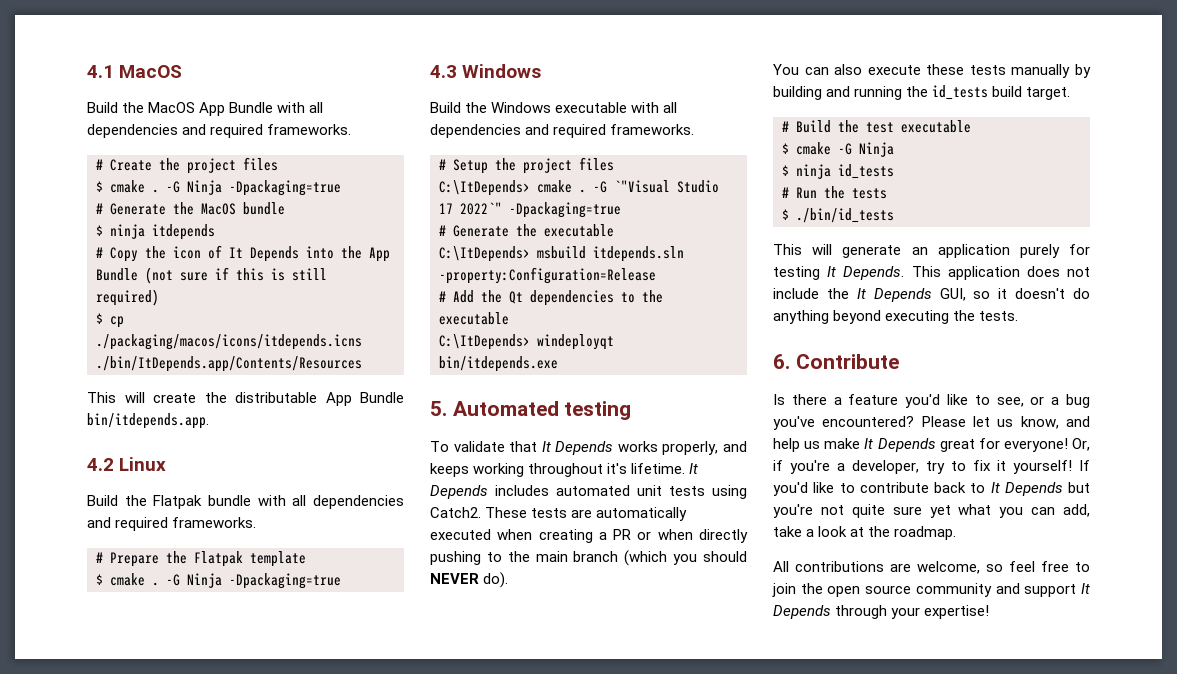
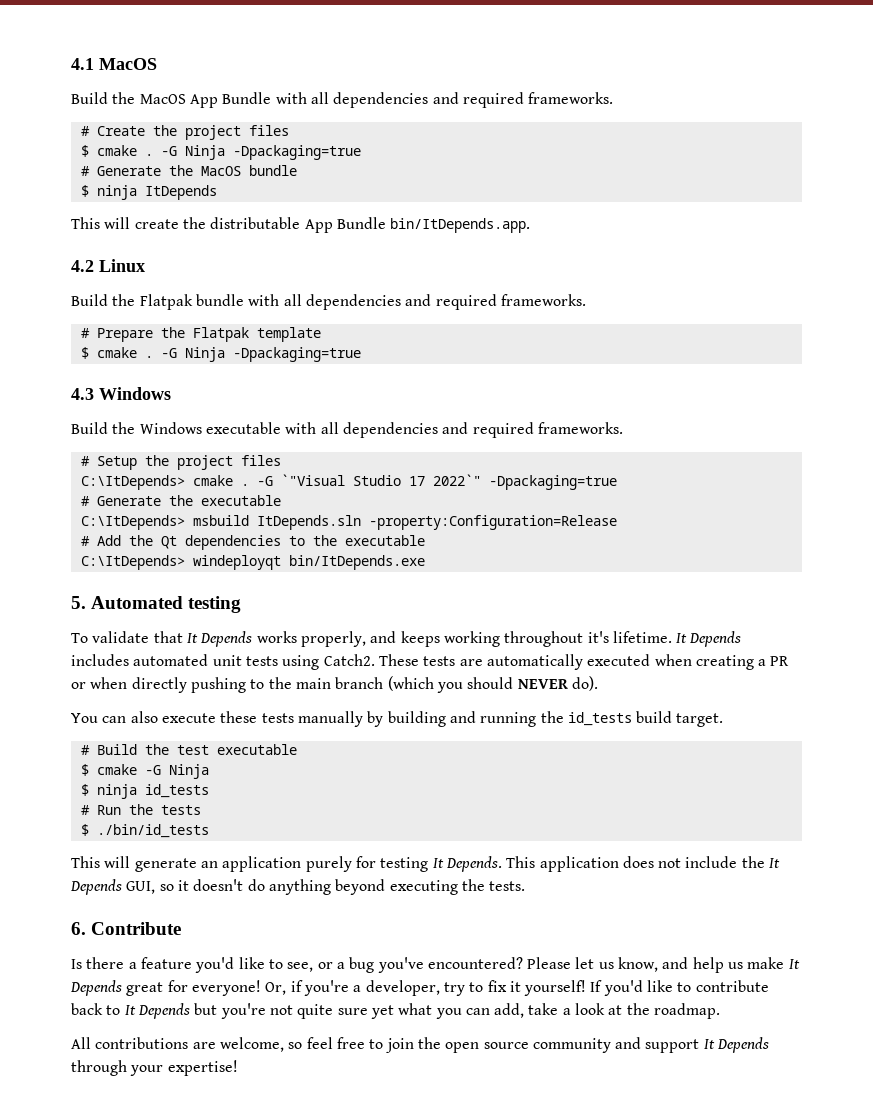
- $ ninja itdepends
- # Copy the icon of It Depends into the App Bundle (not sure if this is still required)
- $ cp ./packaging/macos/icons/itdepends.icns ./bin/ItDepends.app/Contents/Resources
+ $ ninja ItDepends
- This will create the distributable App Bundle bin/itdepends.app.
+ This will create the distributable App Bundle bin/ItDepends.app.
- C:\ItDepends> msbuild itdepends.sln -property:Configuration=Release
+ C:\ItDepends> msbuild ItDepends.sln -property:Configuration=Release
- C:\ItDepends> windeployqt bin/itdepends.exe
+ C:\ItDepends> windeployqt bin/ItDepends.exe

